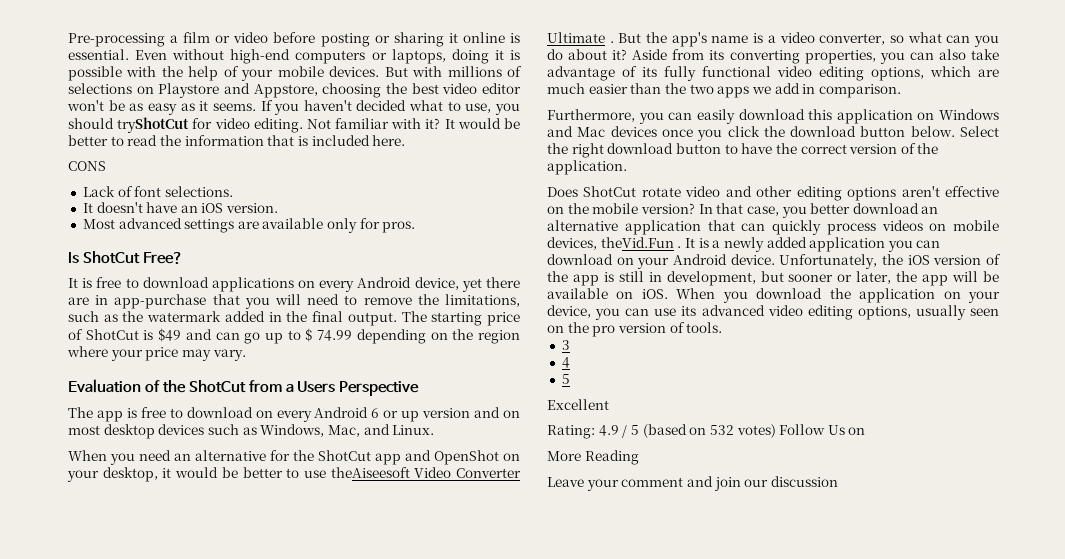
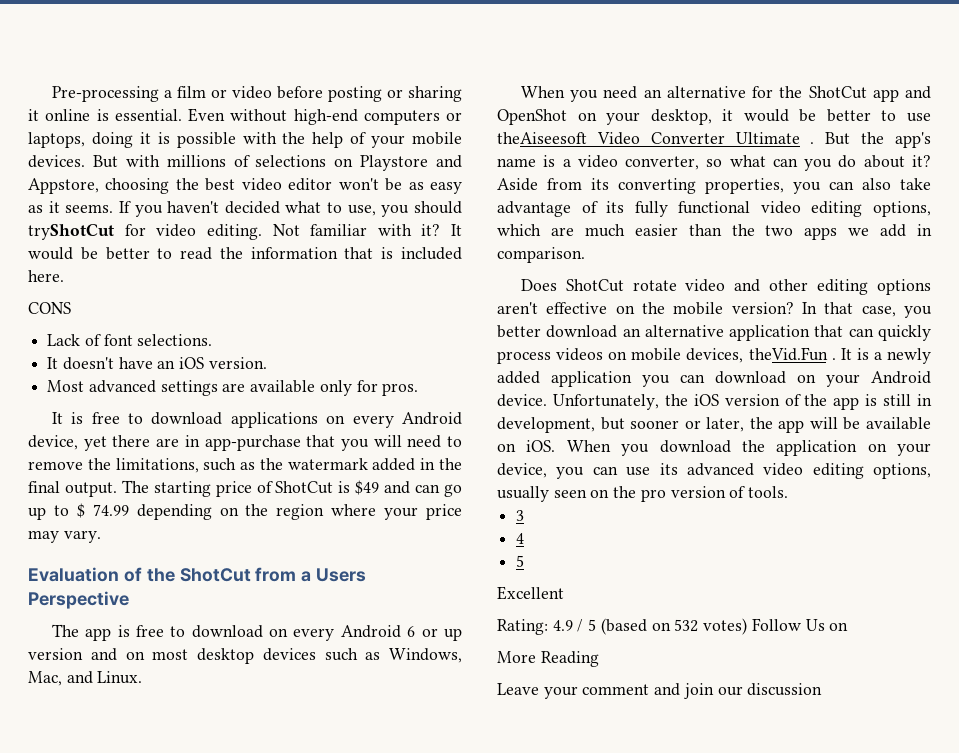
- Is ShotCut Free?
- Furthermore, you can easily download this application on Windows and Mac devices once you click the download button below. Select the right download button to have the correct version of the application.

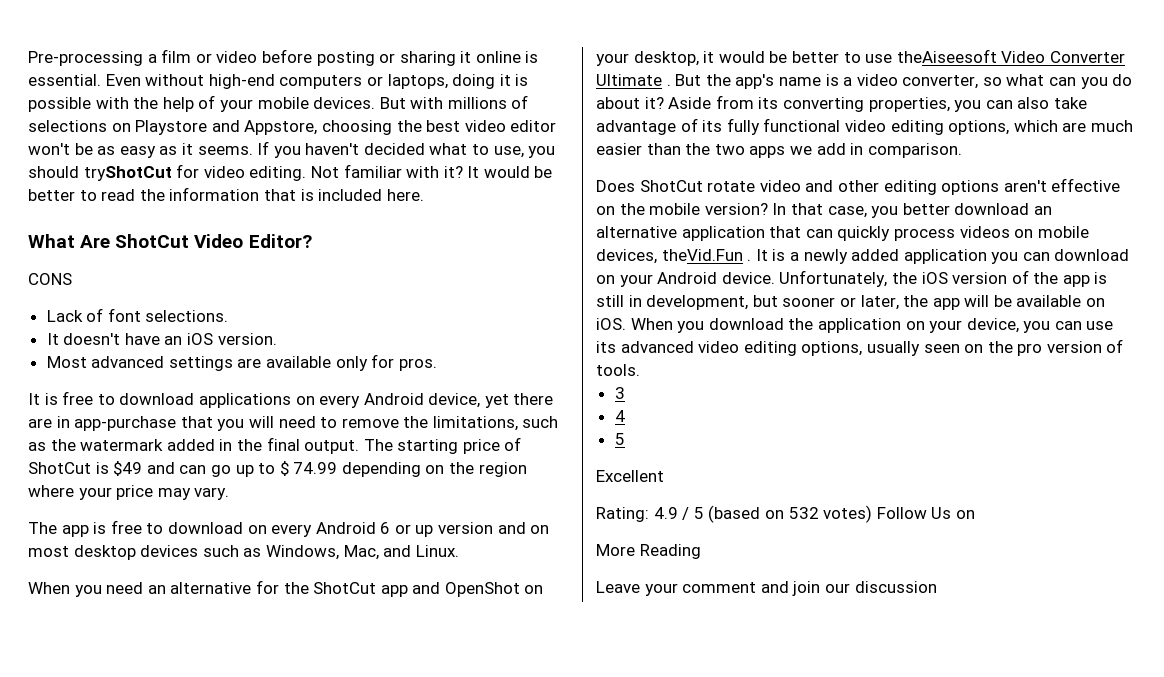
+ What Are ShotCut Video Editor?
- Evaluation of the ShotCut from a Users Perspective

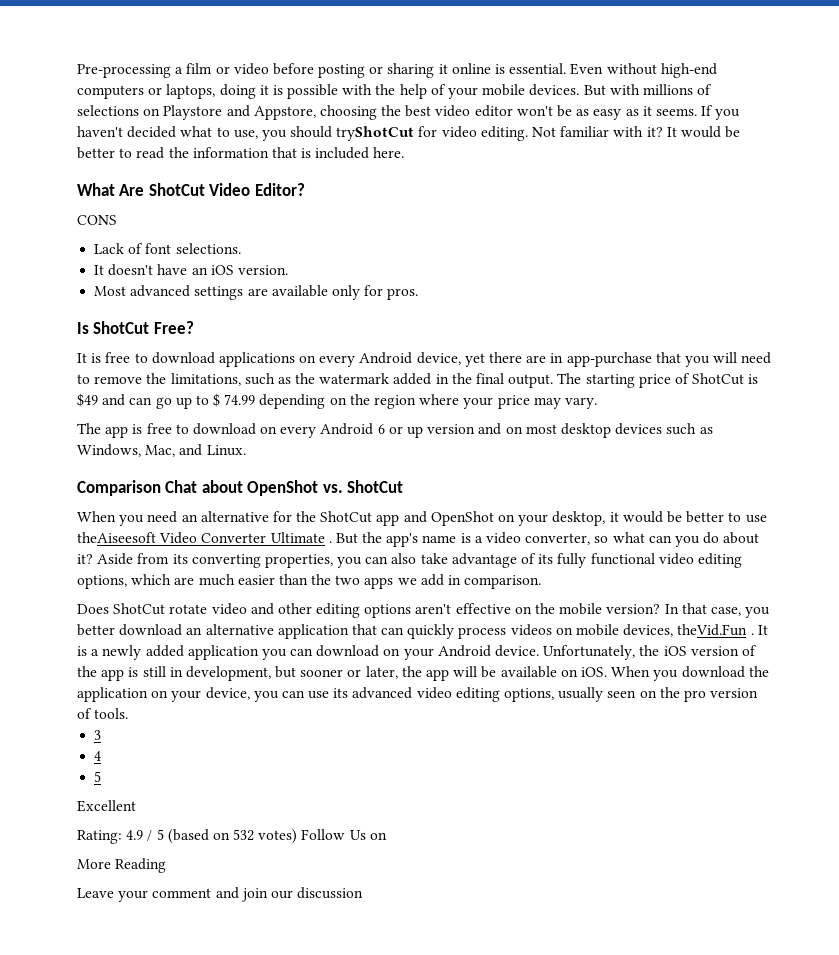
+ Is ShotCut Free?
+ Comparison Chat about OpenShot vs. ShotCut

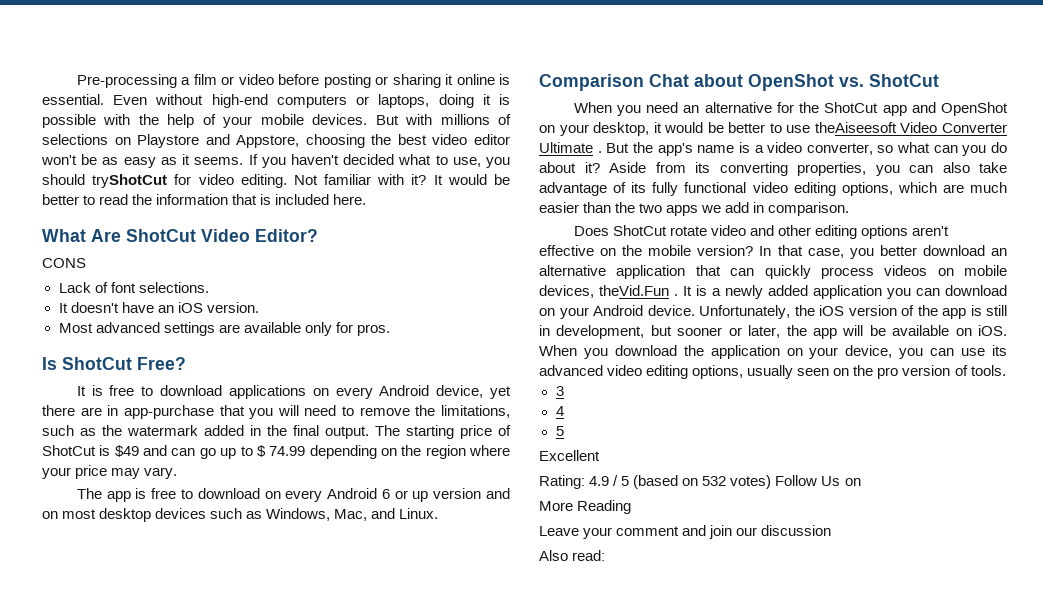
+ Also read:

